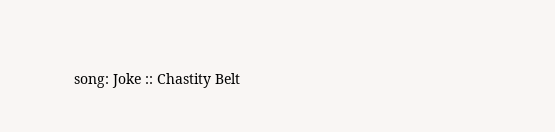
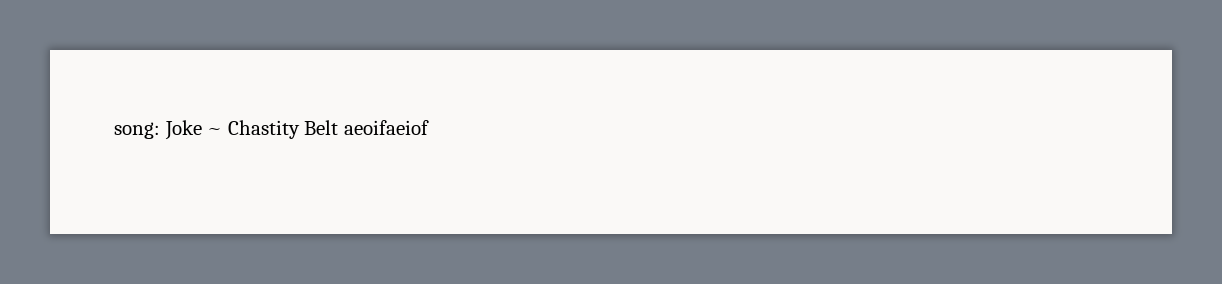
- song: Joke :: Chastity Belt
+ song: Joke ~ Chastity Belt aeoifaeiof

